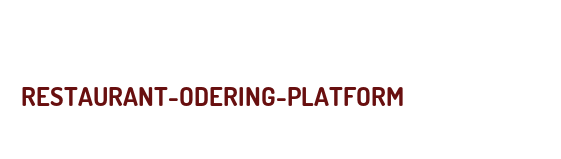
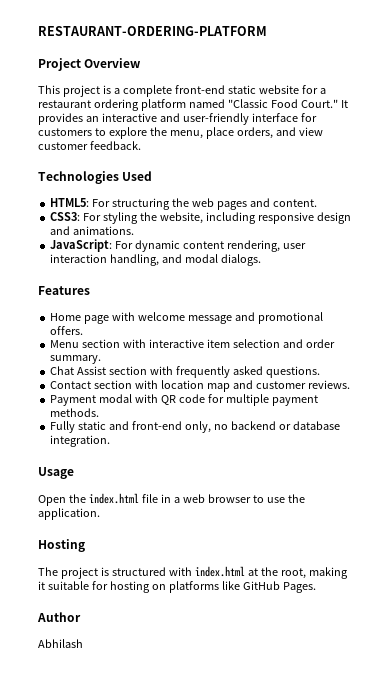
- RESTAURANT-ODERING-PLATFORM
+ RESTAURANT-ORDERING-PLATFORM
+ Project Overview
+ This project is a complete front-end static website for a restaurant ordering platform named "Classic Food Court." It provides an interactive and user-friendly interface for customers to explore the menu, place orders, and view customer feedback.
+ Technologies Used
+ HTML5: For structuring the web pages and content.
+ CSS3: For styling the website, including responsive design and animations.
+ JavaScript: For dynamic content rendering, user interaction handling, and modal dialogs.
+ Features
+ Home page with welcome message and promotional offers.
+ Menu section with interactive item selection and order summary.
+ Chat Assist section with frequently asked questions.
+ Contact section with location map and customer reviews.
+ Payment modal with QR code for multiple payment methods.
+ Fully static and front-end only, no backend or database integration.
+ Usage
+ Open the index.html file in a web browser to use the application.
+ Hosting
+ The project is structured with index.html at the root, making it suitable for hosting on platforms like GitHub Pages.
+ Author
+ Abhilash

